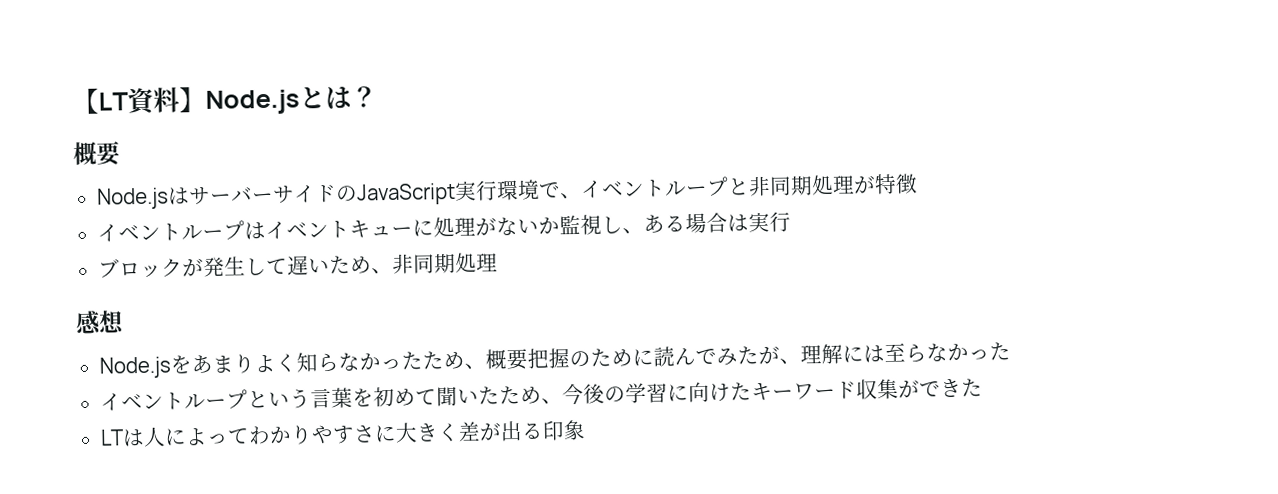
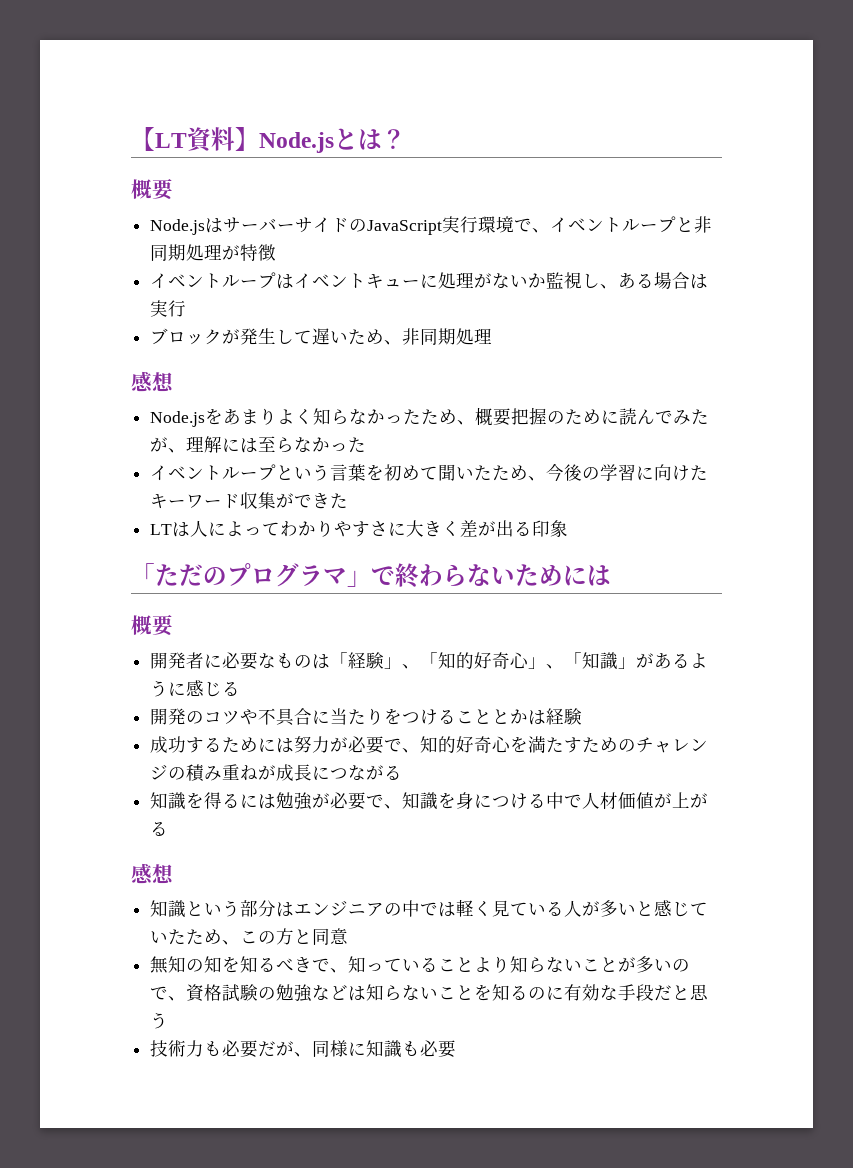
+ 「ただのプログラマ」で終わらないためには
+ 概要
+ 開発者に必要なものは「経験」、「知的好奇心」、「知識」があるように感じる
+ 開発のコツや不具合に当たりをつけることとかは経験
+ 成功するためには努力が必要で、知的好奇心を満たすためのチャレンジの積み重ねが成長につながる
+ 知識を得るには勉強が必要で、知識を身につける中で人材価値が上がる
+ 感想
+ 知識という部分はエンジニアの中では軽く見ている人が多いと感じていたため、この方と同意
+ 無知の知を知るべきで、知っていることより知らないことが多いので、資格試験の勉強などは知らないことを知るのに有効な手段だと思う
+ 技術力も必要だが、同様に知識も必要

